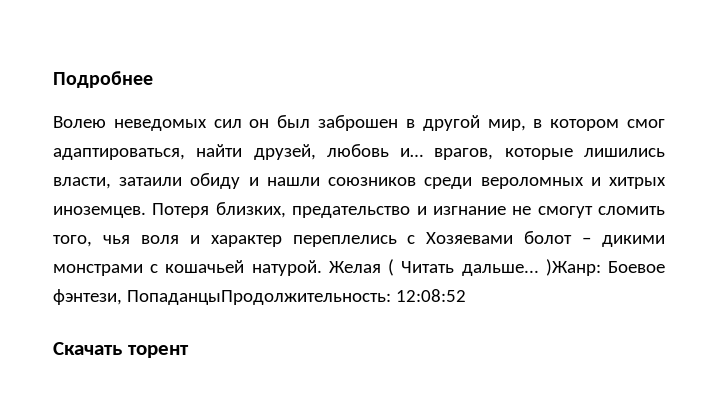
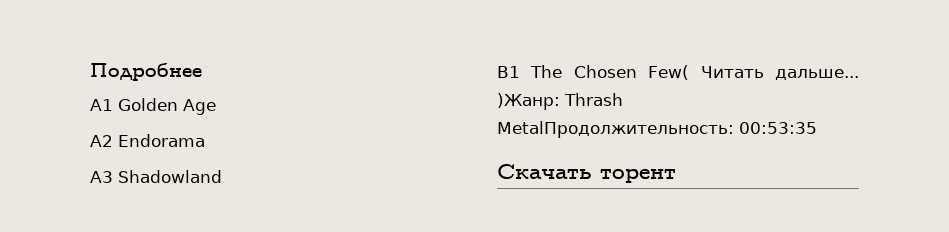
- Волею неведомых сил он был заброшен в другой мир, в котором смог адаптироваться, найти друзей, любовь и… врагов, которые лишились власти, затаили обиду и нашли союзников среди вероломных и хитрых иноземцев. Потеря близких, предательство и изгнание не смогут сломить того, чья воля и характер переплелись с Хозяевами болот – дикими монстрами с кошачьей натурой. Желая ( Читать дальше... )Жанр: Боевое фэнтези, ПопаданцыПродолжительность: 12:08:52
+ A1 Golden Age
+ A2 Endorama
+ A3 Shadowland
+ B1 The Chosen Few( Читать дальше... )Жанр: Thrash MetalПродолжительность: 00:53:35

